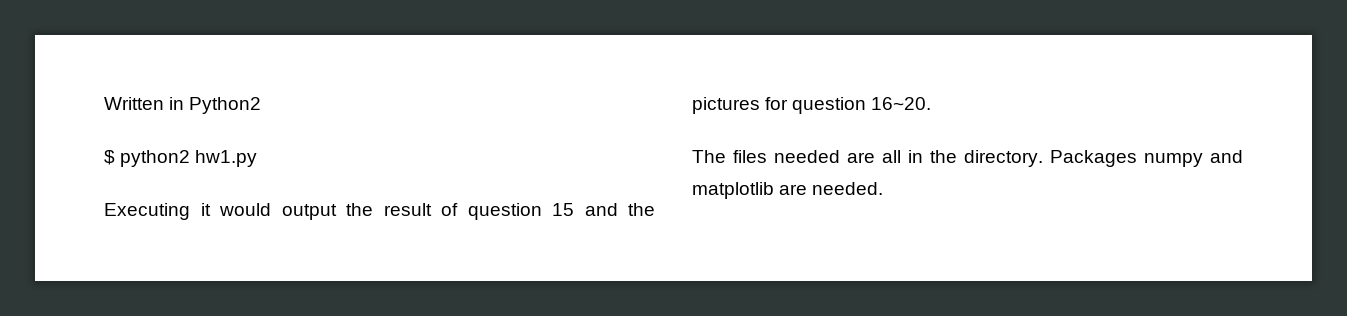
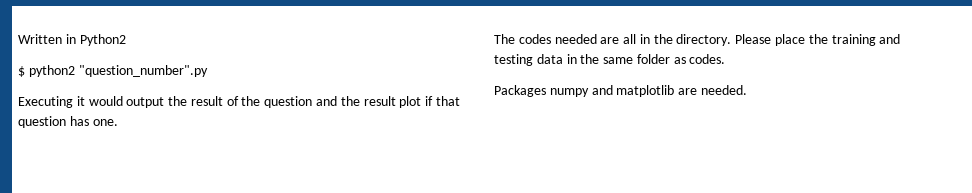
- $ python2 hw1.py
+ $ python2 "question_number".py
- Executing it would output the result of question 15 and the pictures for question 16~20.
+ Executing it would output the result of the question and the result plot if that question has one.
- The files needed are all in the directory. Packages numpy and matplotlib are needed.
+ The codes needed are all in the directory. Please place the training and testing data in the same folder as codes.
+ Packages numpy and matplotlib are needed.

